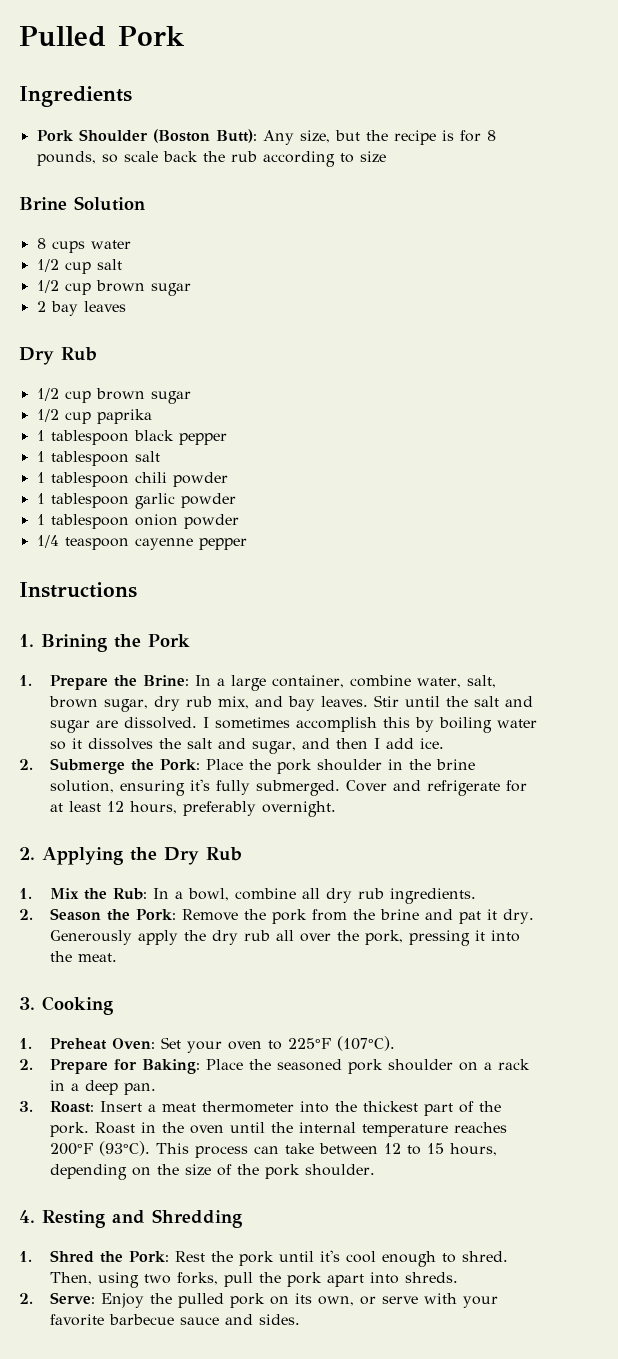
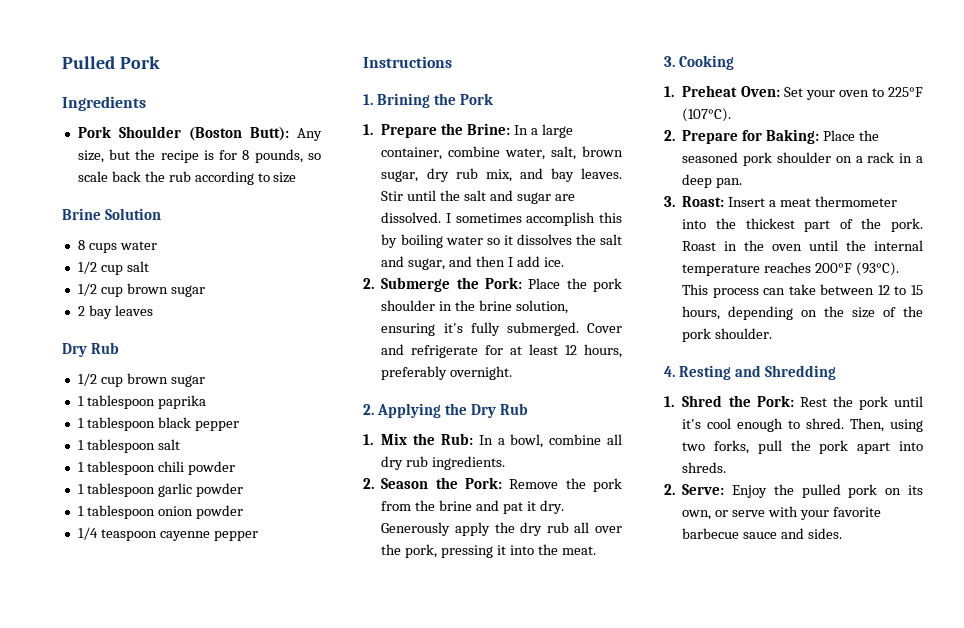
- 1/2 cup paprika
+ 1 tablespoon paprika

